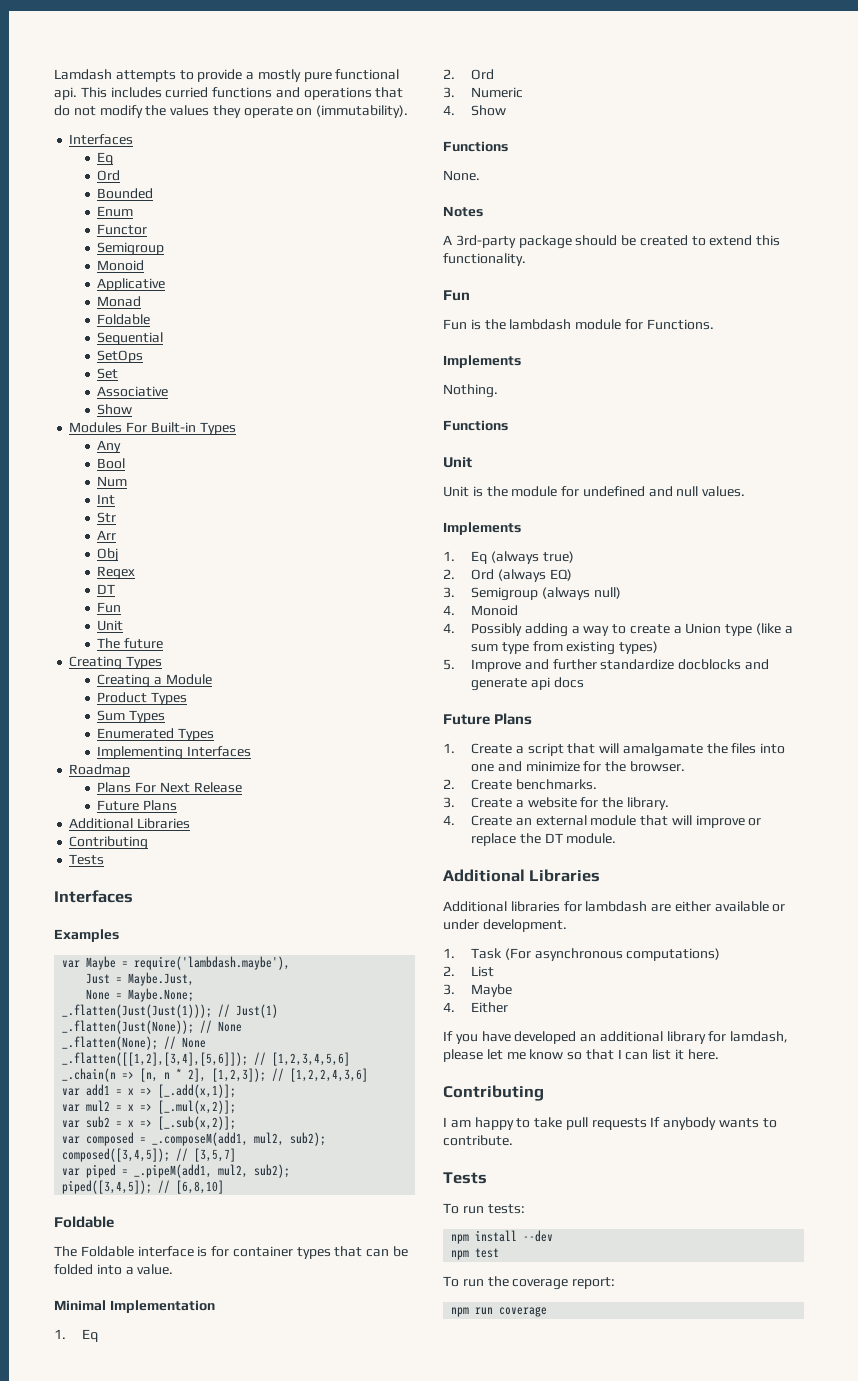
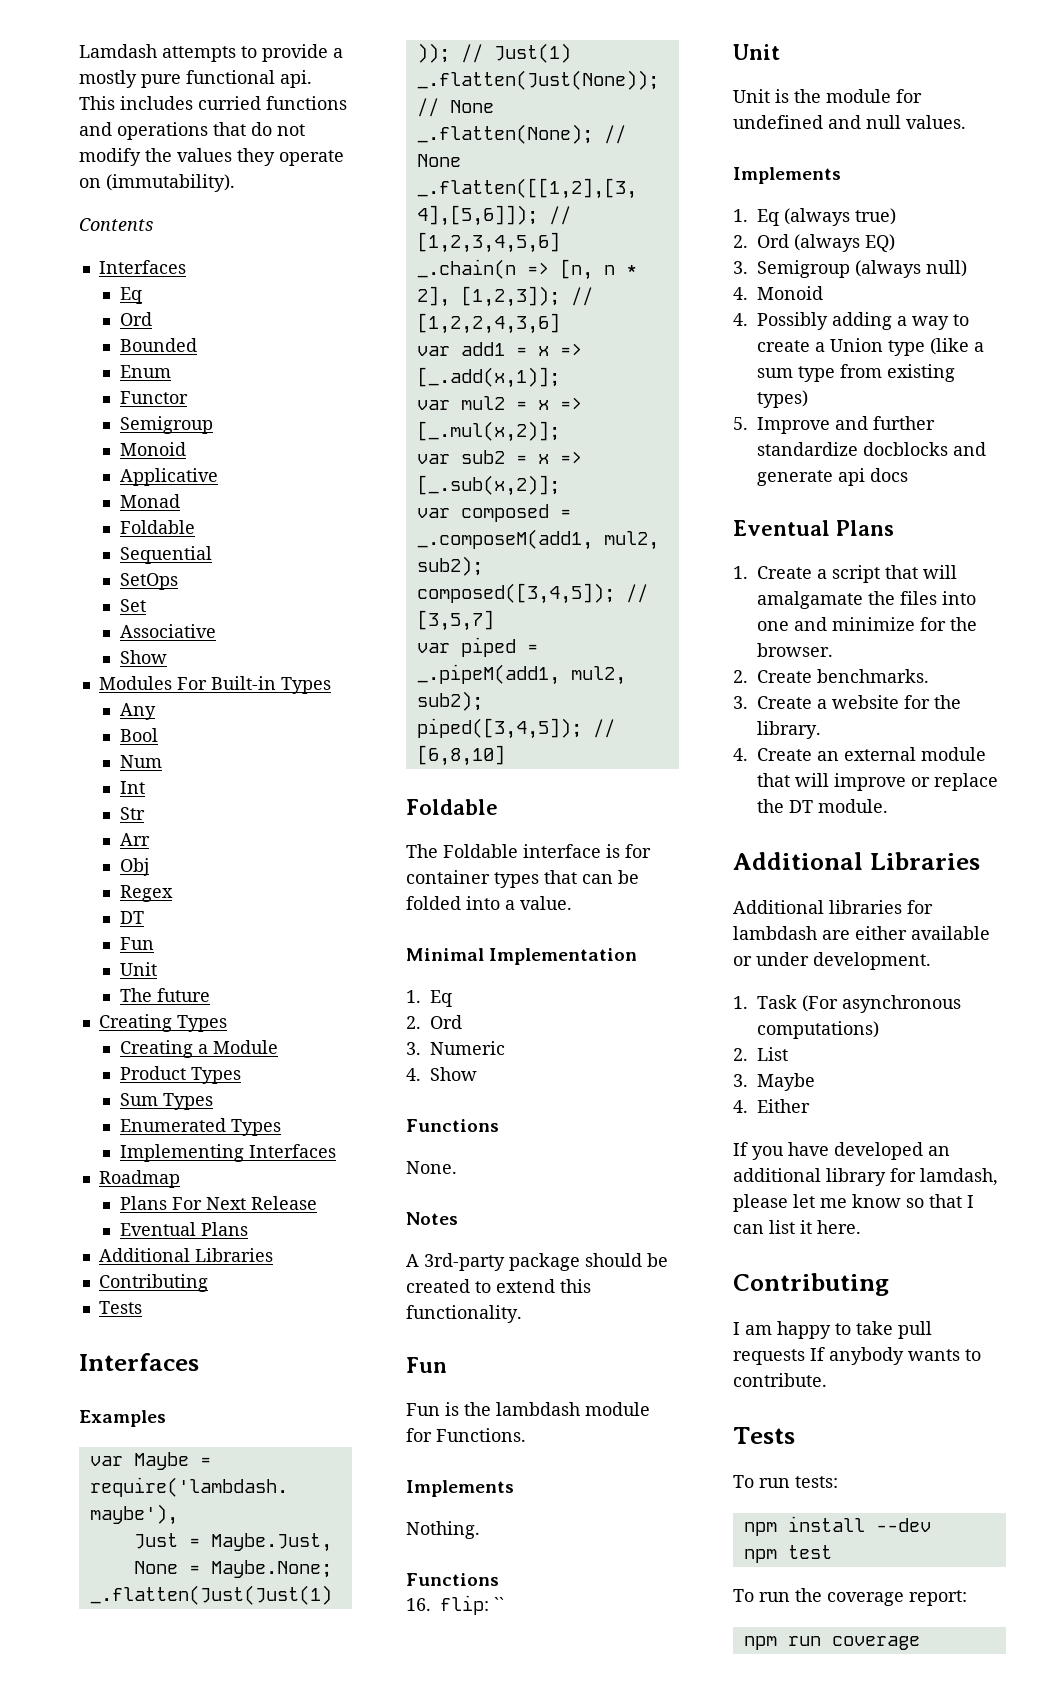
+ Contents
  Plans For Next Release
- Future Plans
+ Eventual Plans
+ 16. flip: ``
  5. Improve and further standardize docblocks and generate api docs
- Future Plans
+ Eventual Plans

